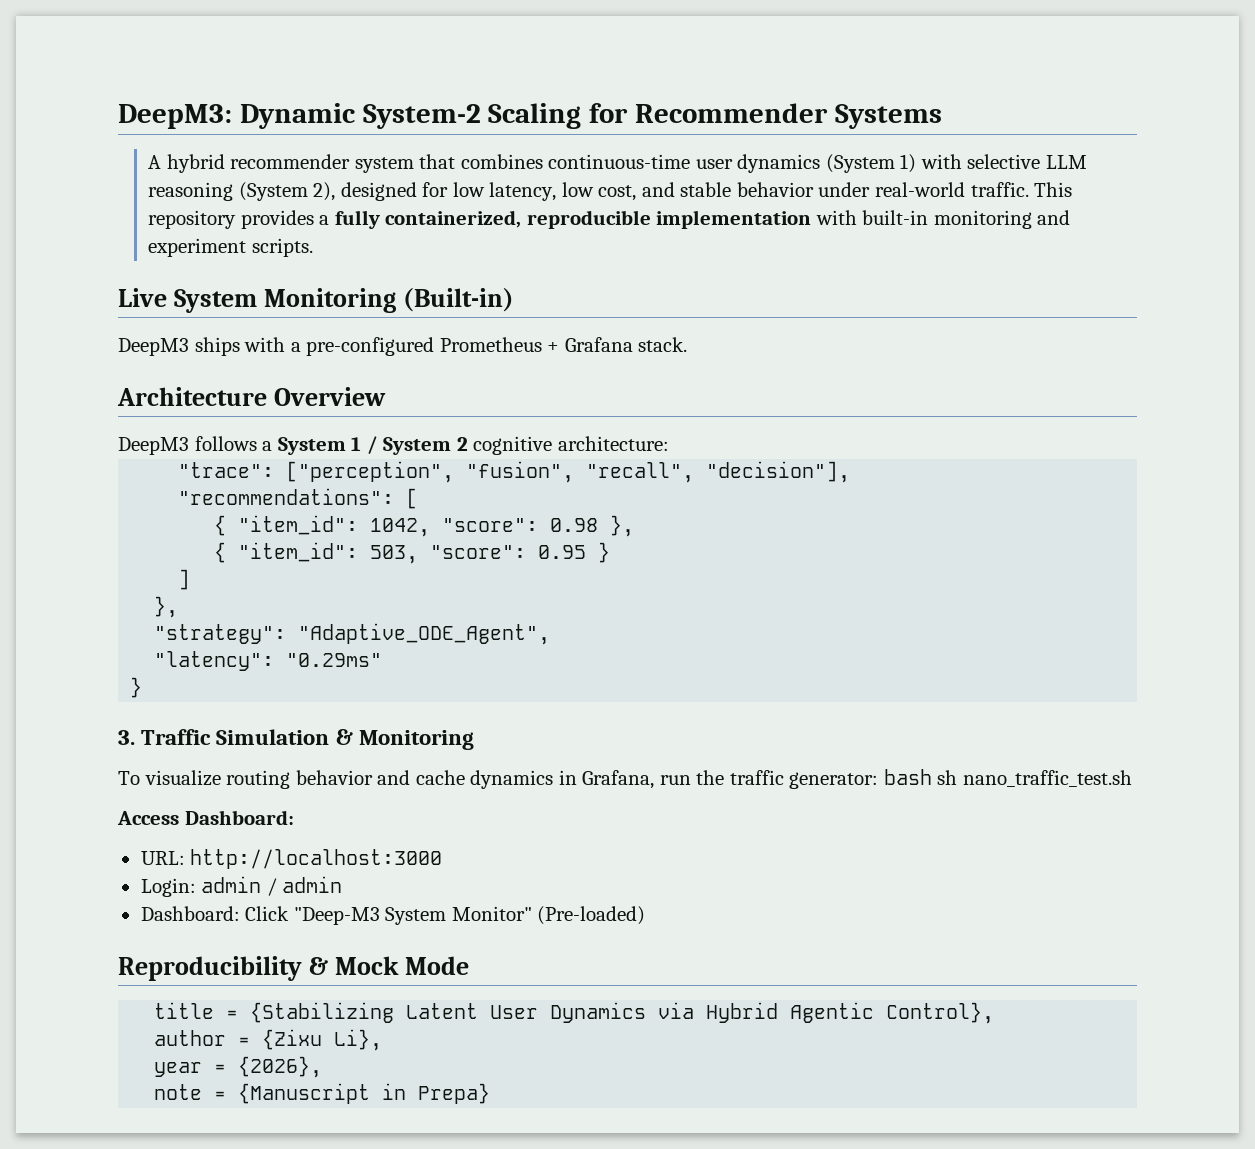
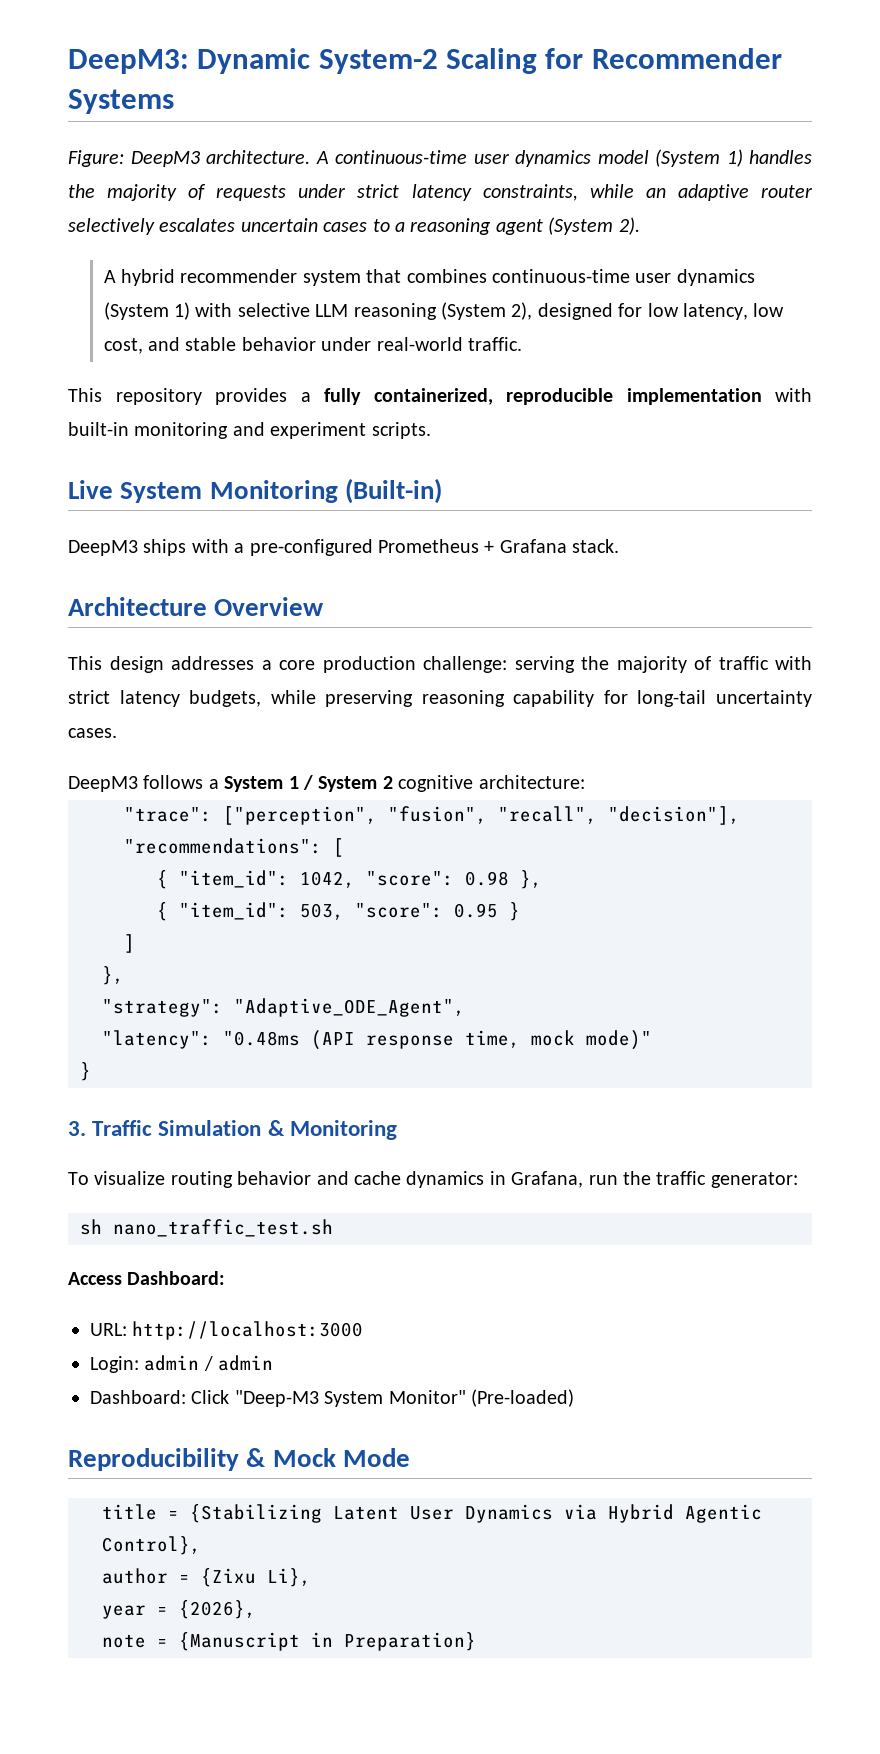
+ Figure: DeepM3 architecture. A continuous-time user dynamics model (System 1) handles the majority of requests under strict latency constraints, while an adaptive router selectively escalates uncertain cases to a reasoning agent (System 2).
- A hybrid recommender system that combines continuous-time user dynamics (System 1) with selective LLM reasoning (System 2), designed for low latency, low cost, and stable behavior under real-world traffic. This repository provides a fully containerized, reproducible implementation with built-in monitoring and experiment scripts.
+ A hybrid recommender system that combines continuous-time user dynamics (System 1) with selective LLM reasoning (System 2), designed for low latency, low cost, and stable behavior under real-world traffic.
+ This repository provides a fully containerized, reproducible implementation with built-in monitoring and experiment scripts.
+ This design addresses a core production challenge: serving the majority of traffic with strict latency budgets, while preserving reasoning capability for long-tail uncertainty cases.
- "latency": "0.29ms"
+ "latency": "0.48ms (API response time, mock mode)"
- To visualize routing behavior and cache dynamics in Grafana, run the traffic generator: bash sh nano_traffic_test.sh
+ To visualize routing behavior and cache dynamics in Grafana, run the traffic generator:
+ sh nano_traffic_test.sh
- note = {Manuscript in Prepa}
+ note = {Manuscript in Preparation}

